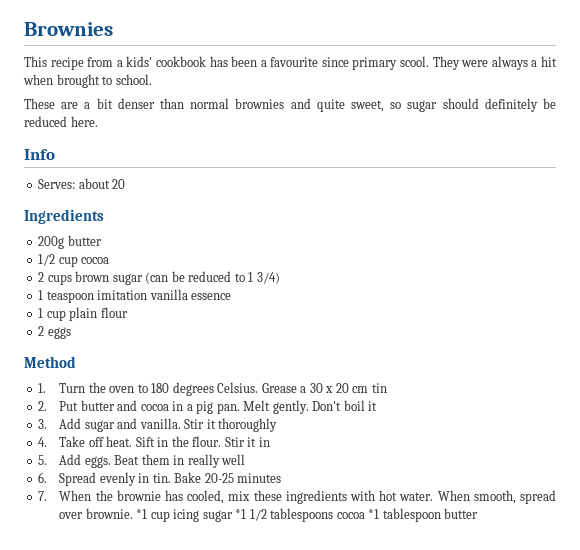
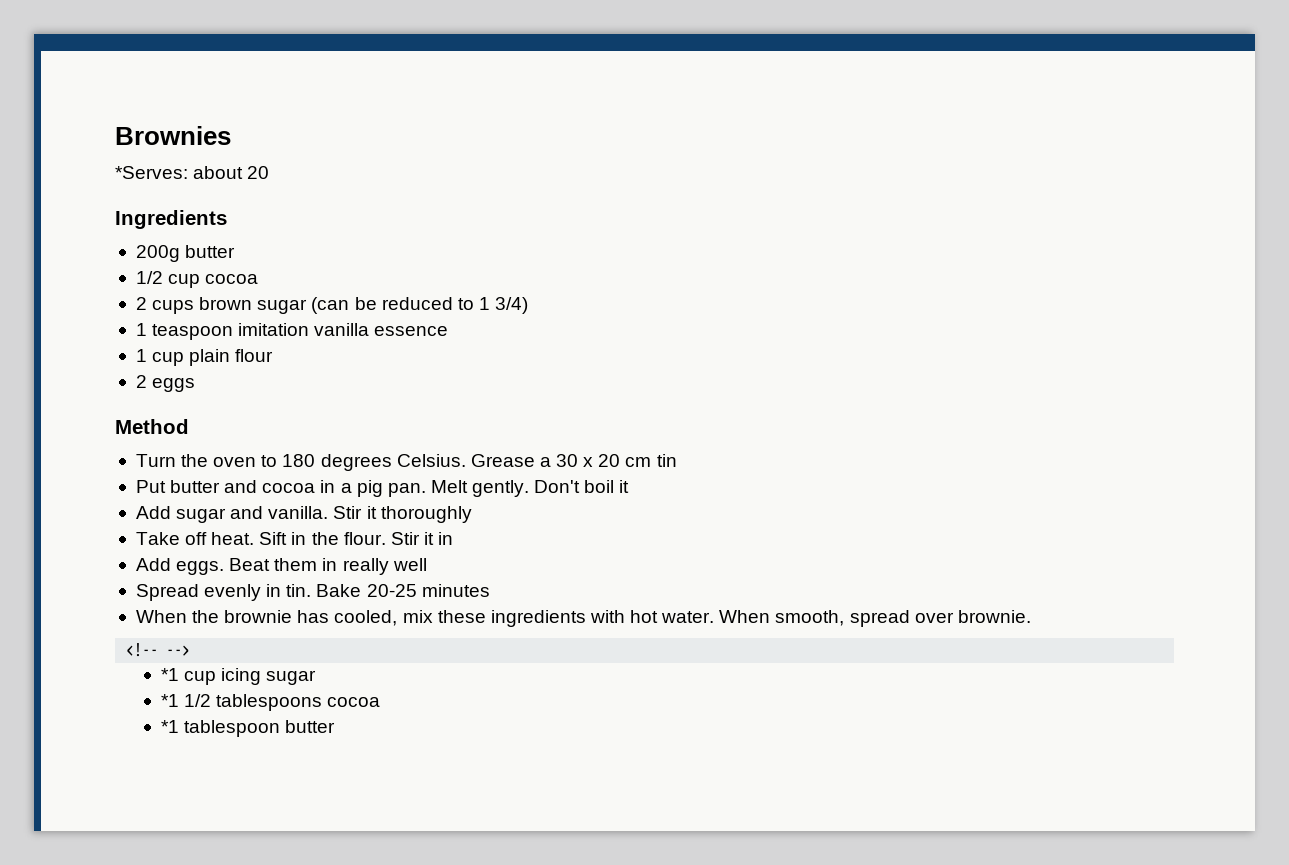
- This recipe from a kids' cookbook has been a favourite since primary scool. They were always a hit when brought to school.
- These are a bit denser than normal brownies and quite sweet, so sugar should definitely be reduced here.
- Info
- Serves: about 20
+ *Serves: about 20
- 1. Turn the oven to 180 degrees Celsius.
+ Turn the oven to 180 degrees Celsius.
- 2. Put butter and cocoa in a pig pan.
+ Put butter and cocoa in a pig pan.
- 3. Add sugar and vanilla.
+ Add sugar and vanilla.
- 4. Take off heat.
+ Take off heat.
- 5. Add eggs.
+ Add eggs.
- 6. Spread evenly in tin.
+ Spread evenly in tin.
- 7. When the brownie has cooled, mix these ingredients with hot water.
+ When the brownie has cooled, mix these ingredients with hot water.
- When smooth, spread over brownie. *1 cup icing sugar *1 1/2 tablespoons cocoa *1 tablespoon butter
+ When smooth, spread over brownie.
+ <!-- -->
+ *1 cup icing sugar
+ *1 1/2 tablespoons cocoa
+ *1 tablespoon butter

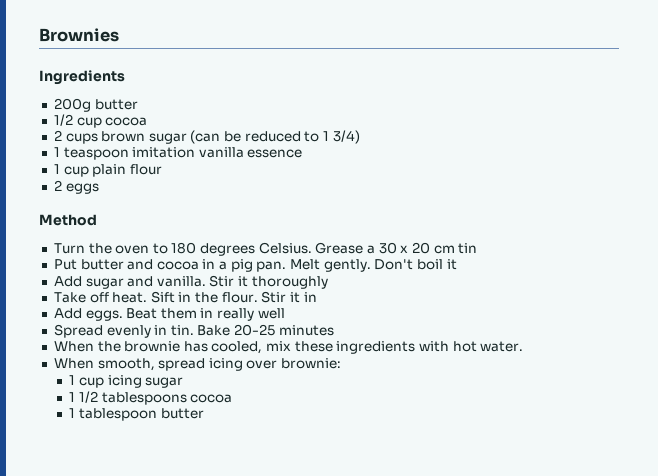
- *Serves: about 20
- When the brownie has cooled, mix these ingredients with hot water. When smooth, spread over brownie.
- <!-- -->
- *1 cup icing sugar
+ When the brownie has cooled, mix these ingredients with hot water.
+ When smooth, spread icing over brownie:
+ 1 cup icing sugar
- *1 1/2 tablespoons cocoa
+ 1 1/2 tablespoons cocoa
- *1 tablespoon butter
+ 1 tablespoon butter

